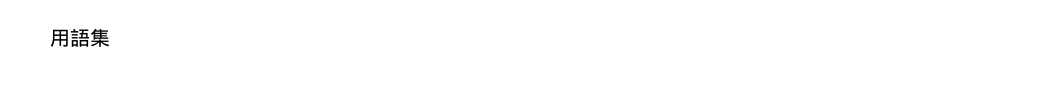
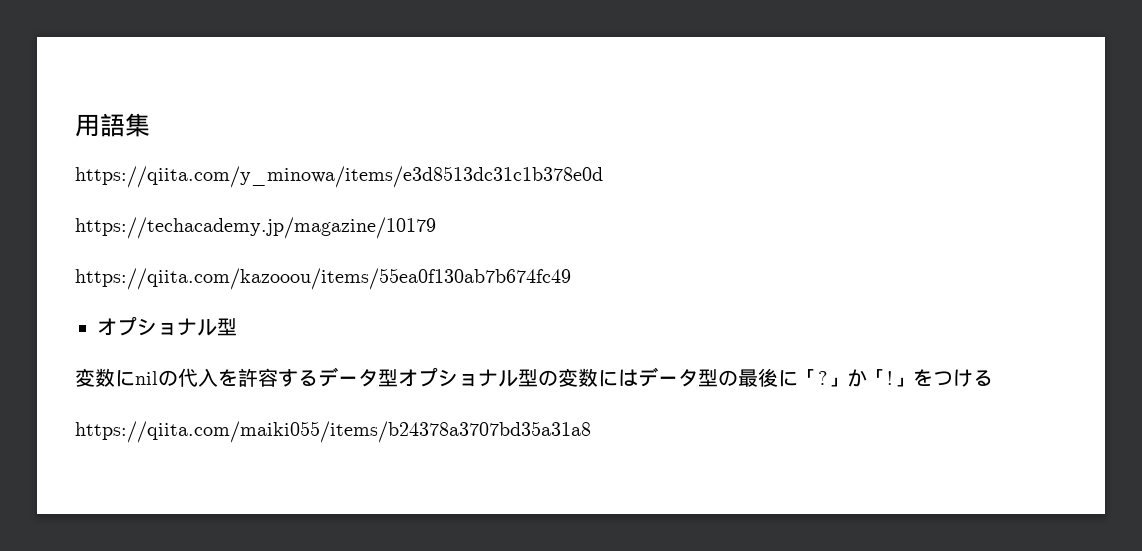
+ https://qiita.com/y_minowa/items/e3d8513dc31c1b378e0d
+ https://techacademy.jp/magazine/10179
+ https://qiita.com/kazooou/items/55ea0f130ab7b674fc49
+ オプショナル型
+ 変数にnilの代入を許容するデータ型オプショナル型の変数にはデータ型の最後に「?」か「!」をつける
+ https://qiita.com/maiki055/items/b24378a3707bd35a31a8

